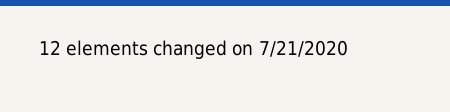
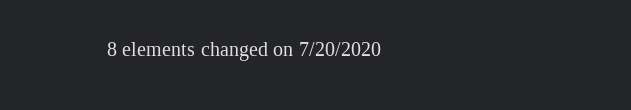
- 12 elements changed on 7/21/2020
+ 8 elements changed on 7/20/2020

